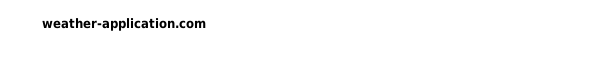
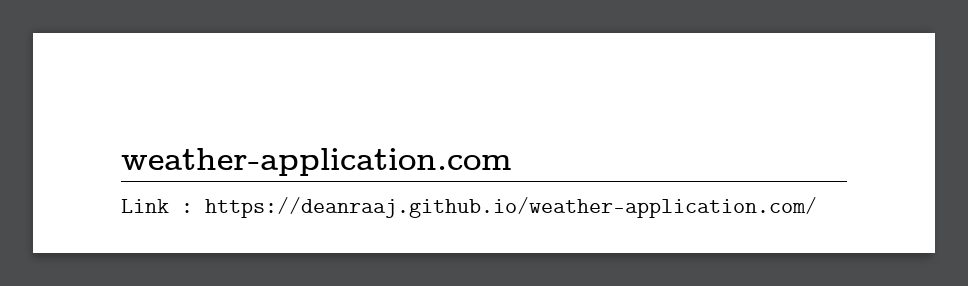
+ Link : https://deanraaj.github.io/weather-application.com/

